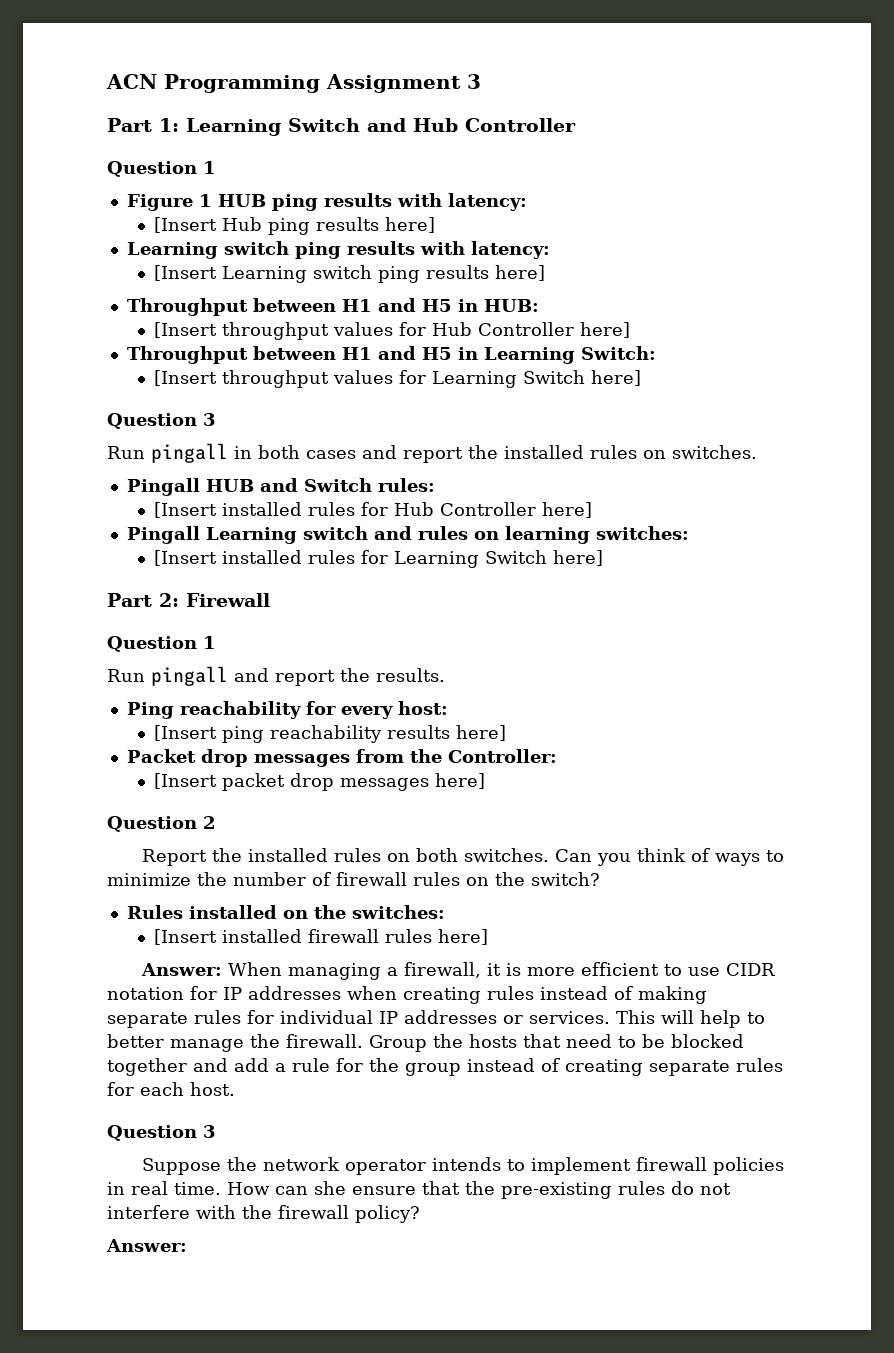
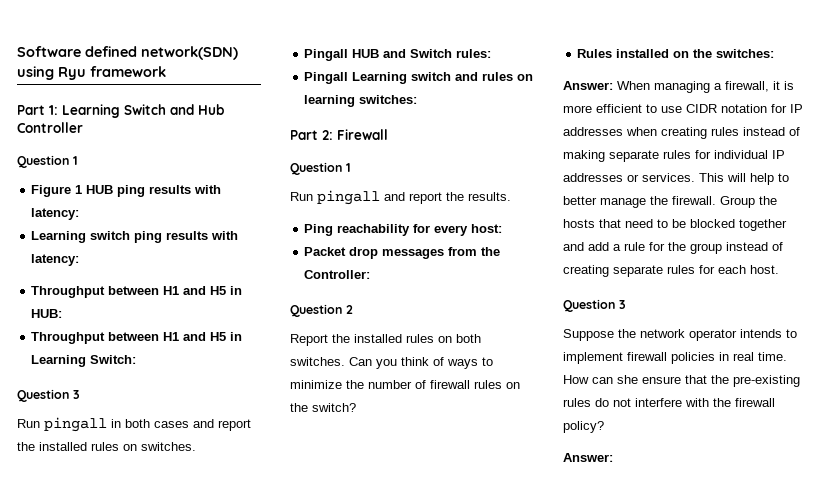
- ACN Programming Assignment 3
+ Software defined network(SDN) using Ryu framework
- [Insert Hub ping results here]
- [Insert Learning switch ping results here]
- [Insert throughput values for Hub Controller here]
- [Insert throughput values for Learning Switch here]
- [Insert installed rules for Hub Controller here]
- [Insert installed rules for Learning Switch here]
- [Insert ping reachability results here]
- [Insert packet drop messages here]
- [Insert installed firewall rules here]

